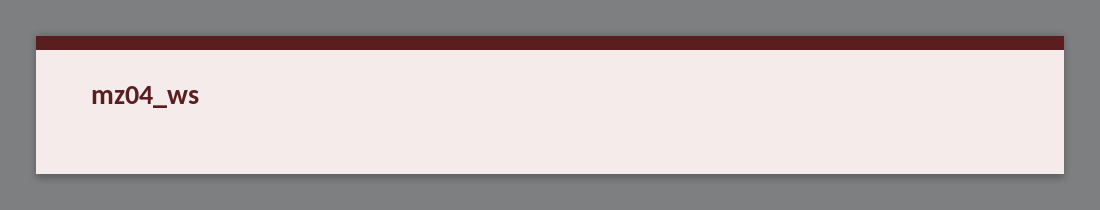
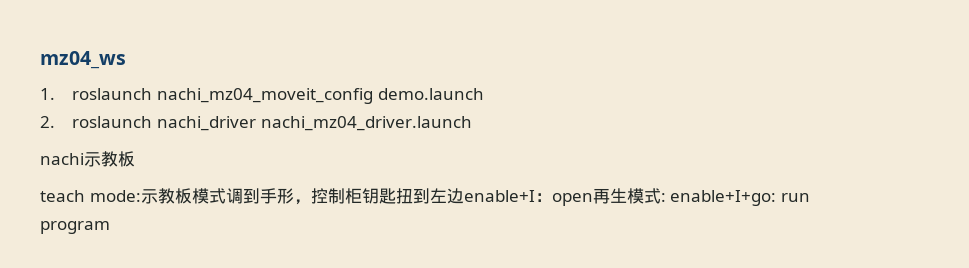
+ 1. roslaunch nachi_mz04_moveit_config demo.launch
+ 2. roslaunch nachi_driver nachi_mz04_driver.launch
+ nachi示教板
+ teach mode:示教板模式调到手形，控制柜钥匙扭到左边enable+I：open再生模式: enable+I+go: run program

